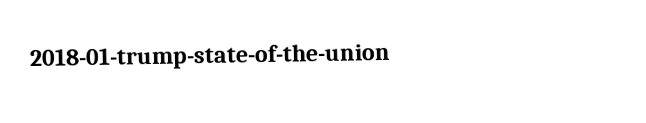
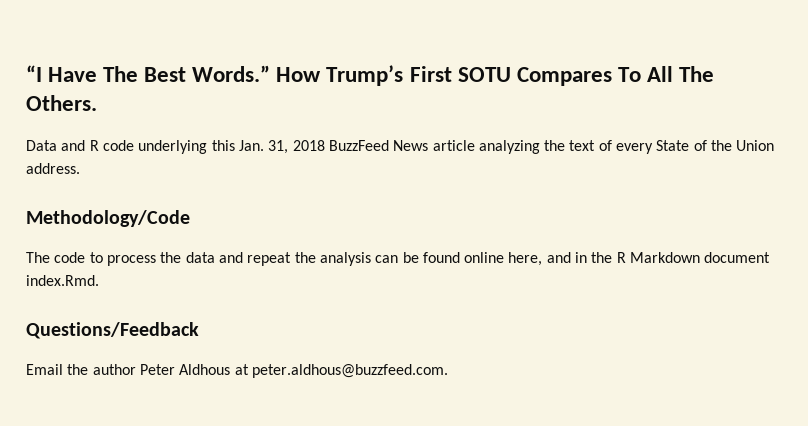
- 2018-01-trump-state-of-the-union
+ “I Have The Best Words.” How Trump’s First SOTU Compares To All The Others.
+ Data and R code underlying this Jan. 31, 2018 BuzzFeed News article analyzing the text of every State of the Union address.
+ Methodology/Code
+ The code to process the data and repeat the analysis can be found online here, and in the R Markdown document index.Rmd.
+ Questions/Feedback
+ Email the author Peter Aldhous at peter.aldhous@buzzfeed.com.

